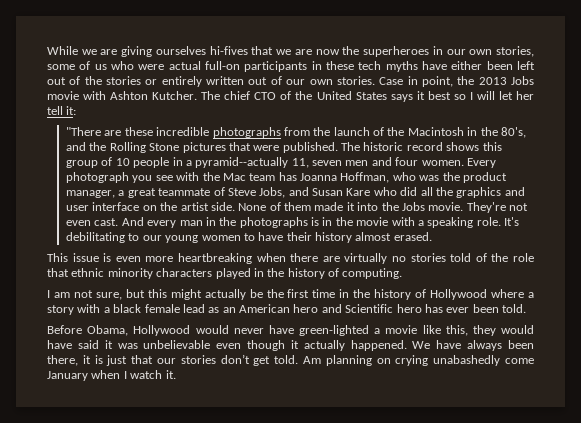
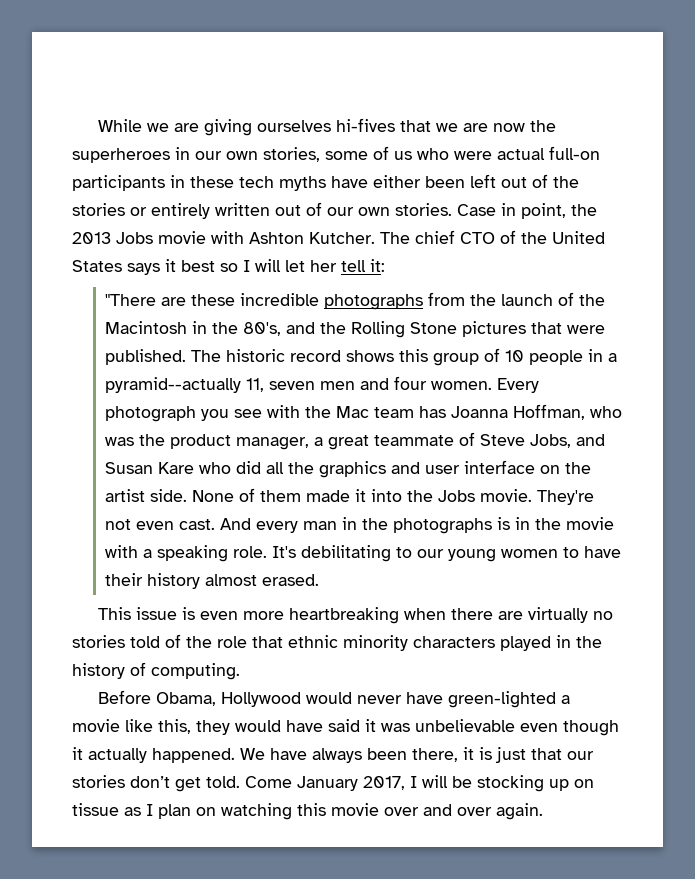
- I am not sure, but this might actually be the first time in the history of Hollywood where a story with a black female lead as an American hero and Scientific hero has ever been told.
- Am planning on crying unabashedly come January when I watch it.
+ Come January 2017, I will be stocking up on tissue as I plan on watching this movie over and over again.

